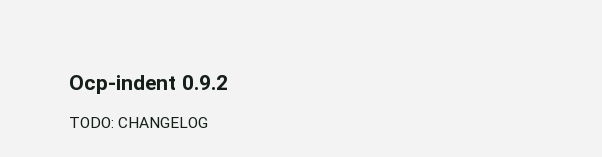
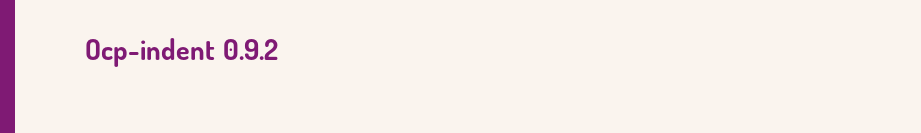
- TODO: CHANGELOG

